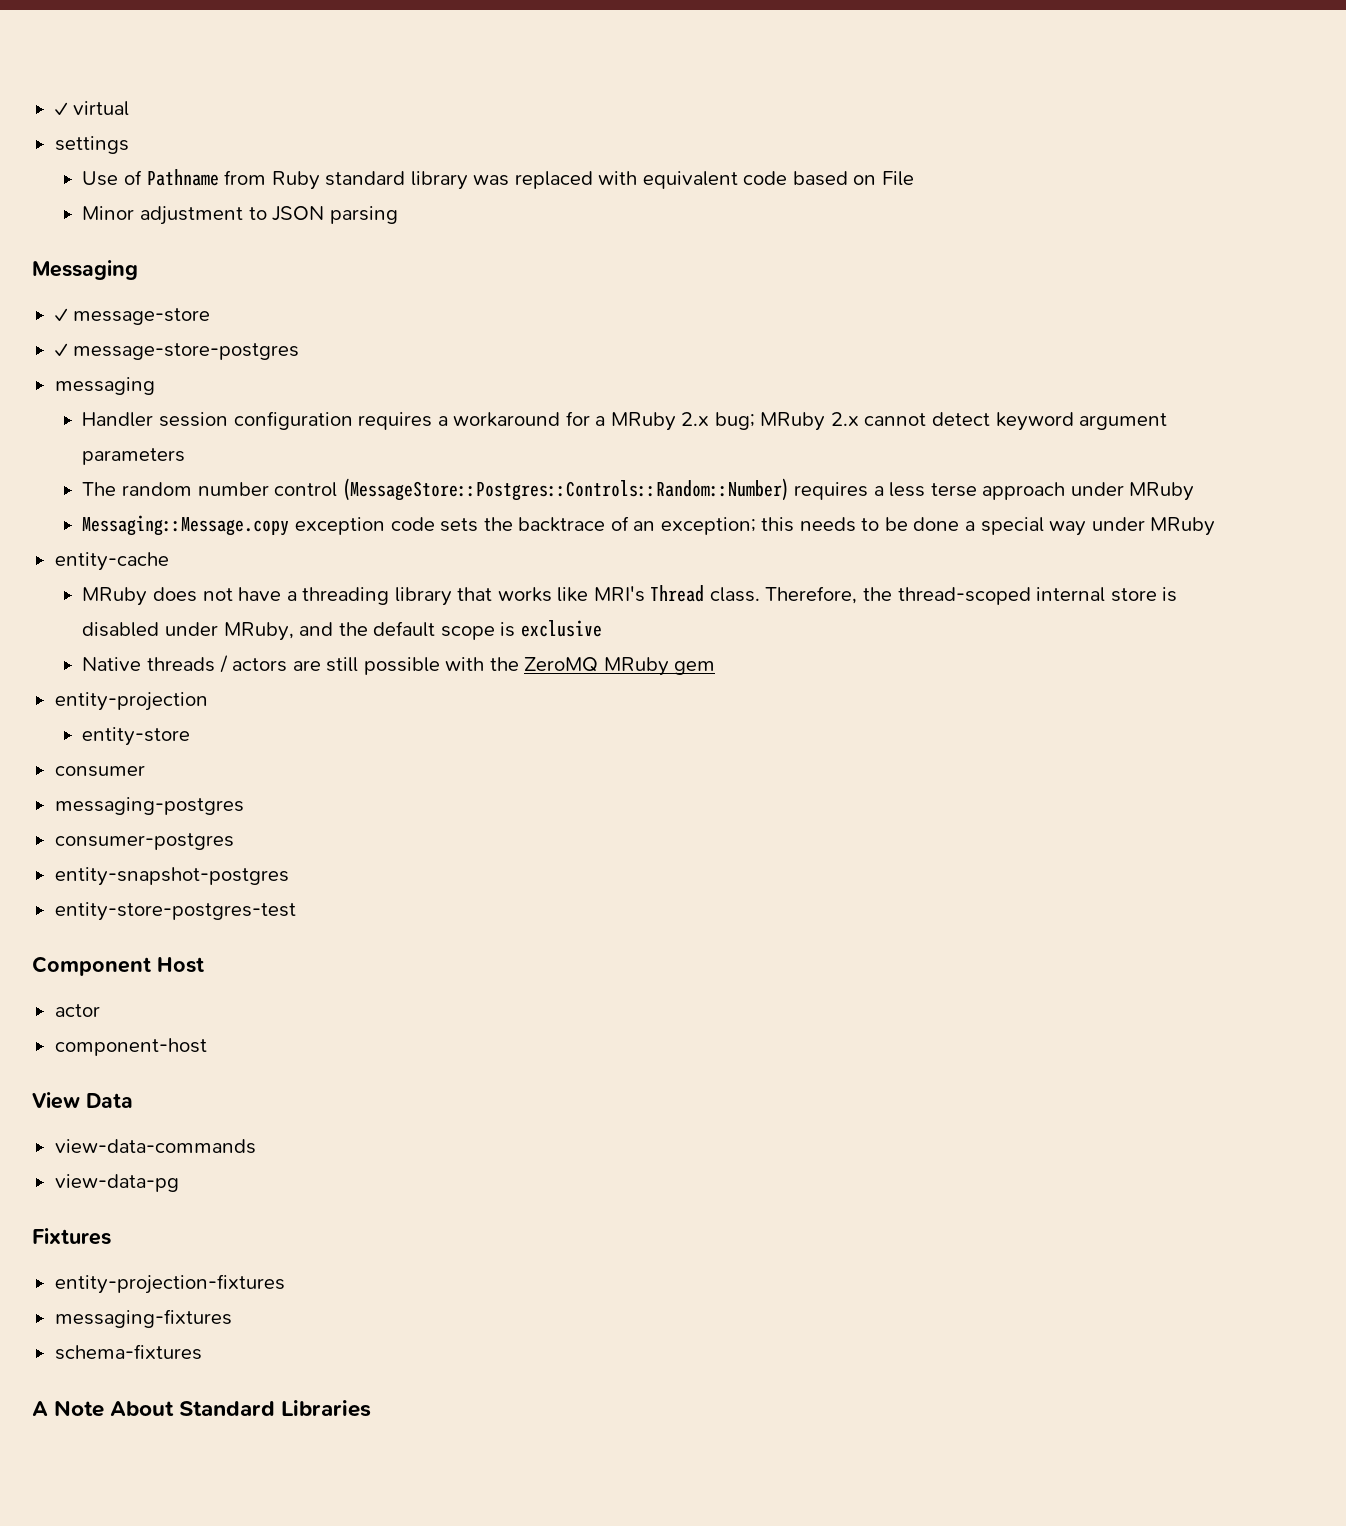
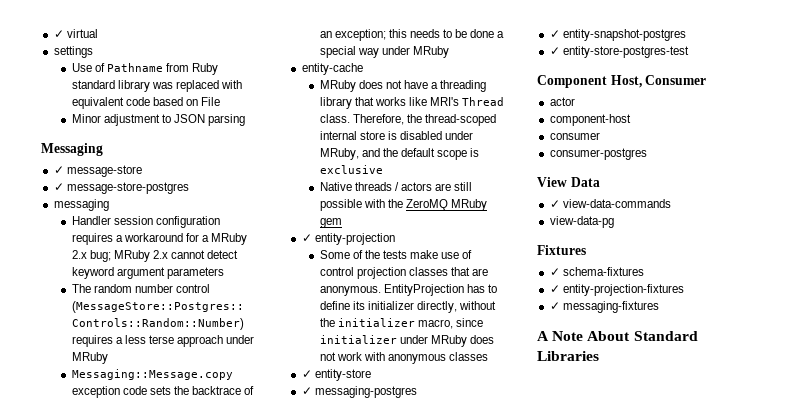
- entity-projection
+ ✓ entity-projection
- entity-store
+ Some of the tests make use of control projection classes that are anonymous. EntityProjection has to define its initializer directly, without the initializer macro, since initializer under MRuby does not work with anonymous classes
+ ✓ entity-store
- consumer
- messaging-postgres
+ ✓ messaging-postgres
- consumer-postgres
- entity-snapshot-postgres
+ ✓ entity-snapshot-postgres
- entity-store-postgres-test
+ ✓ entity-store-postgres-test
- Component Host
+ Component Host, Consumer
+ consumer
+ consumer-postgres
- view-data-commands
+ ✓ view-data-commands
- entity-projection-fixtures
+ ✓ schema-fixtures
+ ✓ entity-projection-fixtures
- messaging-fixtures
+ ✓ messaging-fixtures
- schema-fixtures

